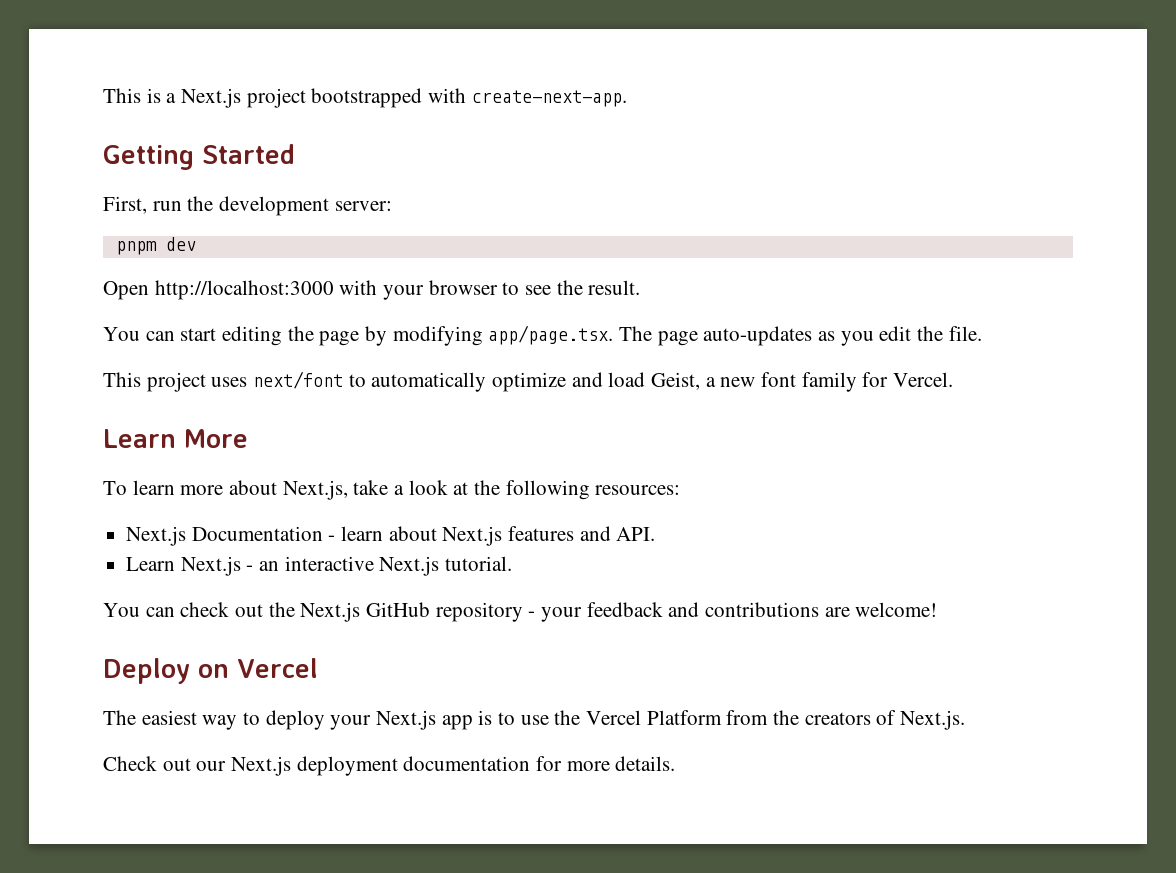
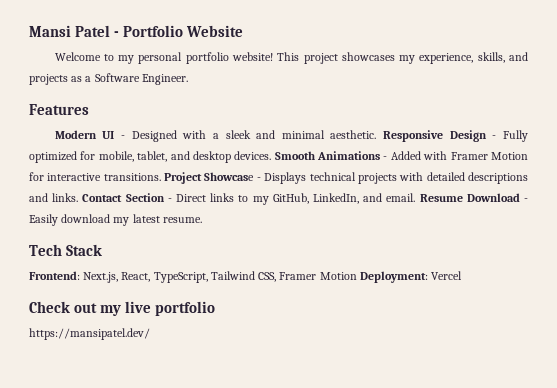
- This is a Next.js project bootstrapped with create-next-app.
- Getting Started
- First, run the development server:
- pnpm dev
- Open http://localhost:3000 with your browser to see the result.
- You can start editing the page by modifying app/page.tsx. The page auto-updates as you edit the file.
- This project uses next/font to automatically optimize and load Geist, a new font family for Vercel.
- Learn More
- To learn more about Next.js, take a look at the following resources:
- Next.js Documentation - learn about Next.js features and API.
- Learn Next.js - an interactive Next.js tutorial.
- You can check out the Next.js GitHub repository - your feedback and contributions are welcome!
- Deploy on Vercel
- The easiest way to deploy your Next.js app is to use the Vercel Platform from the creators of Next.js.
- Check out our Next.js deployment documentation for more details.
+ Mansi Patel - Portfolio Website
+ Welcome to my personal portfolio website! This project showcases my experience, skills, and projects as a Software Engineer.
+ Features
+ Modern UI - Designed with a sleek and minimal aesthetic. Responsive Design - Fully optimized for mobile, tablet, and desktop devices. Smooth Animations - Added with Framer Motion for interactive transitions. Project Showcase - Displays technical projects with detailed descriptions and links. Contact Section - Direct links to my GitHub, LinkedIn, and email. Resume Download - Easily download my latest resume.
+ Tech Stack
+ Frontend: Next.js, React, TypeScript, Tailwind CSS, Framer Motion Deployment: Vercel
+ Check out my live portfolio
+ https://mansipatel.dev/

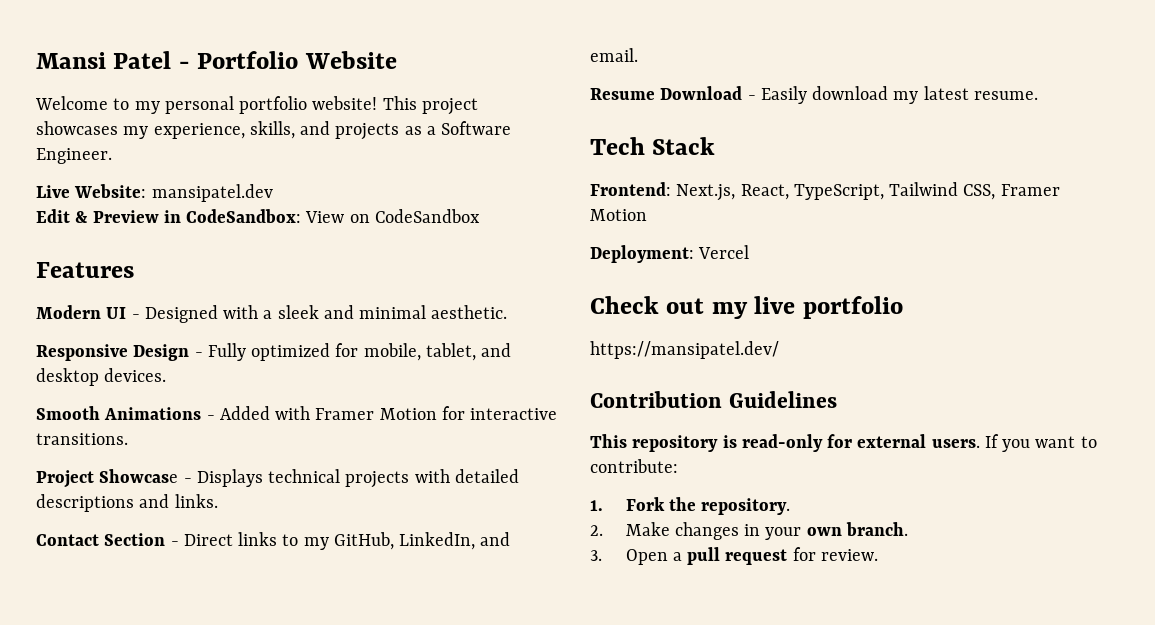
+ Live Website: mansipatel.dev
+ Edit & Preview in CodeSandbox: View on CodeSandbox
- Modern UI - Designed with a sleek and minimal aesthetic. Responsive Design - Fully optimized for mobile, tablet, and desktop devices. Smooth Animations - Added with Framer Motion for interactive transitions. Project Showcase - Displays technical projects with detailed descriptions and links. Contact Section - Direct links to my GitHub, LinkedIn, and email. Resume Download - Easily download my latest resume.
+ Modern UI - Designed with a sleek and minimal aesthetic.
+ Responsive Design - Fully optimized for mobile, tablet, and desktop devices.
+ Smooth Animations - Added with Framer Motion for interactive transitions.
+ Project Showcase - Displays technical projects with detailed descriptions and links.
+ Contact Section - Direct links to my GitHub, LinkedIn, and email.
+ Resume Download - Easily download my latest resume.
- Frontend: Next.js, React, TypeScript, Tailwind CSS, Framer Motion Deployment: Vercel
+ Frontend: Next.js, React, TypeScript, Tailwind CSS, Framer Motion
+ Deployment: Vercel
+ Contribution Guidelines
+ This repository is read-only for external users. If you want to contribute:
+ 1. Fork the repository.
+ 2. Make changes in your own branch.
+ 3. Open a pull request for review.

